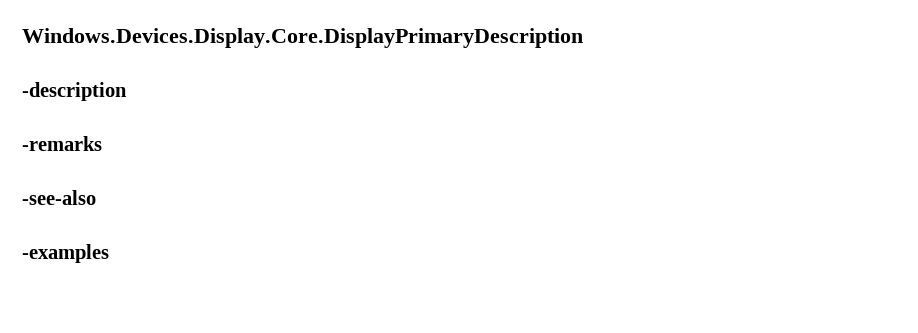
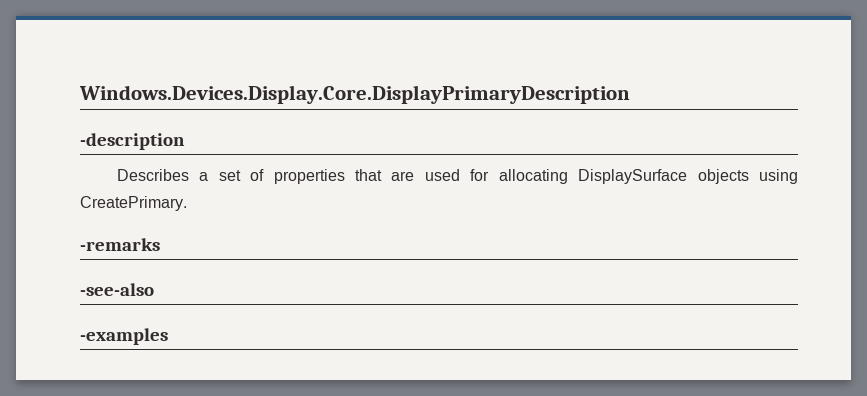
+ Describes a set of properties that are used for allocating DisplaySurface objects using CreatePrimary.

